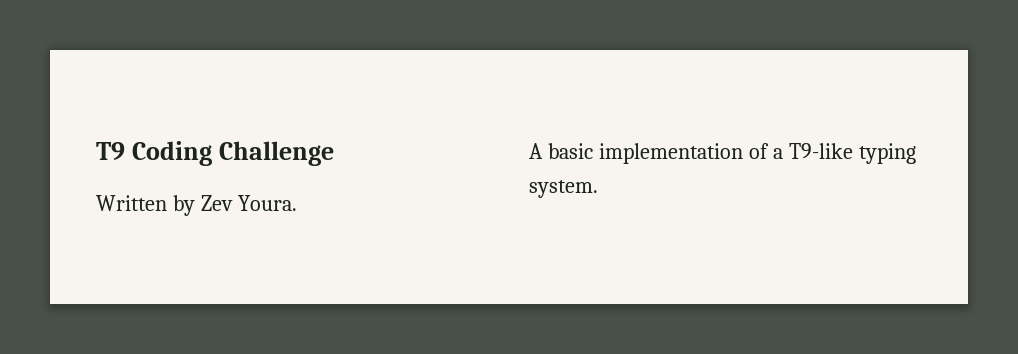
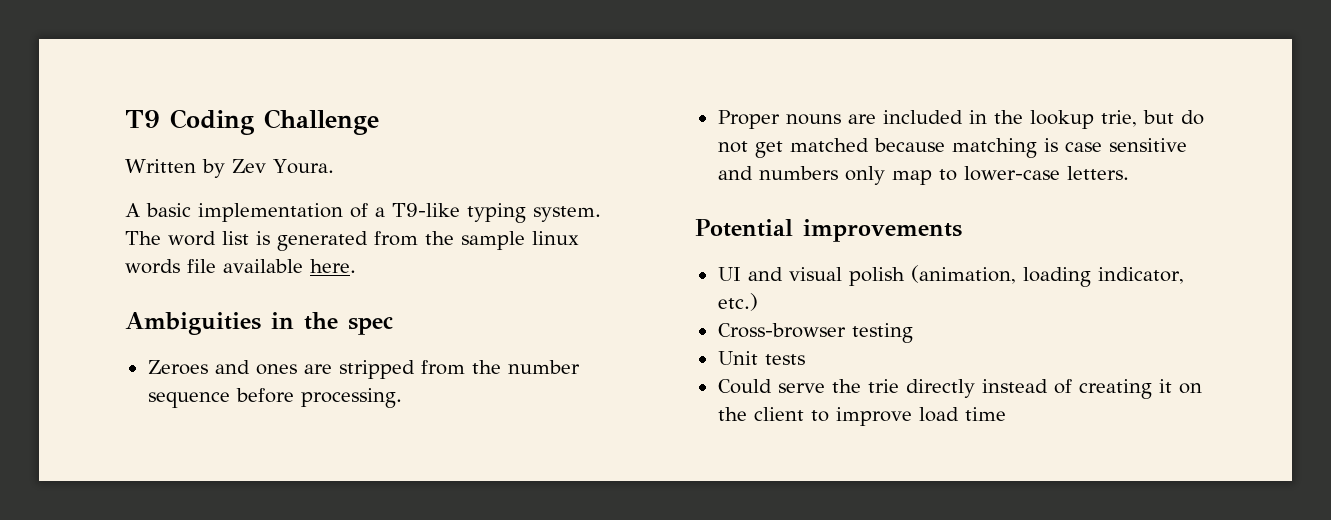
+ The word list is generated from the sample linux words file available here.
+ Ambiguities in the spec
+ Zeroes and ones are stripped from the number sequence before processing.
+ Proper nouns are included in the lookup trie, but do not get matched because matching is case sensitive and numbers only map to lower-case letters.
+ Potential improvements
+ UI and visual polish (animation, loading indicator, etc.)
+ Cross-browser testing
+ Unit tests
+ Could serve the trie directly instead of creating it on the client to improve load time

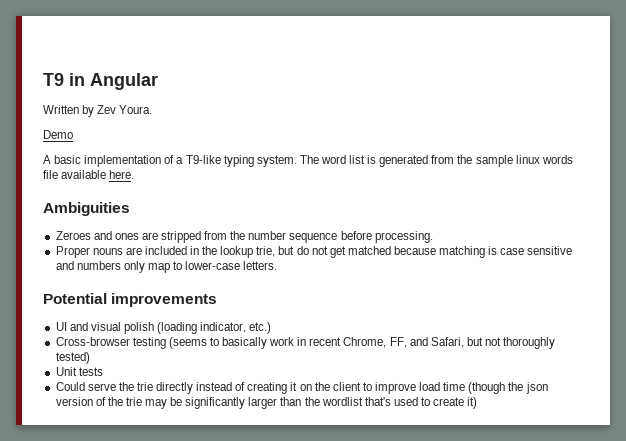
- T9 Coding Challenge
+ T9 in Angular
+ Demo
- Ambiguities in the spec
+ Ambiguities
- UI and visual polish (animation, loading indicator, etc.)
+ UI and visual polish (loading indicator, etc.)
- Cross-browser testing
+ Cross-browser testing (seems to basically work in recent Chrome, FF, and Safari, but not thoroughly tested)
- Could serve the trie directly instead of creating it on the client to improve load time
+ Could serve the trie directly instead of creating it on the client to improve load time (though the json version of the trie may be significantly larger than the wordlist that's used to create it)

